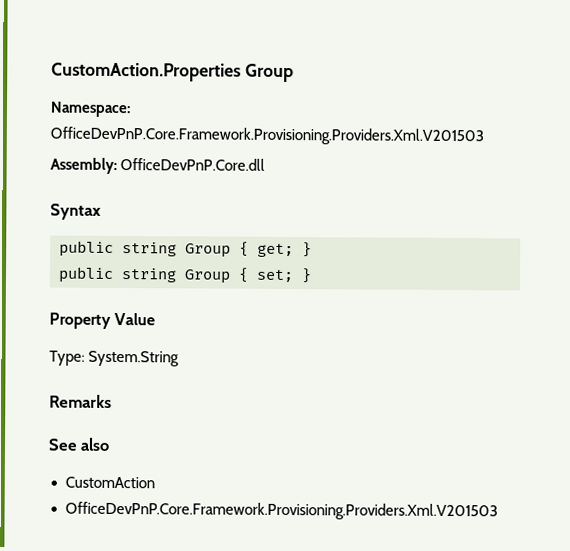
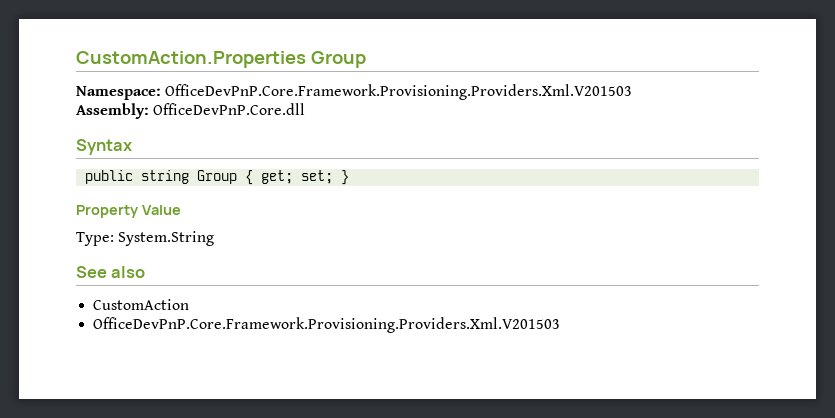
- public string Group { get; }
- public string Group { set; }
+ public string Group { get; set; }
- Remarks

